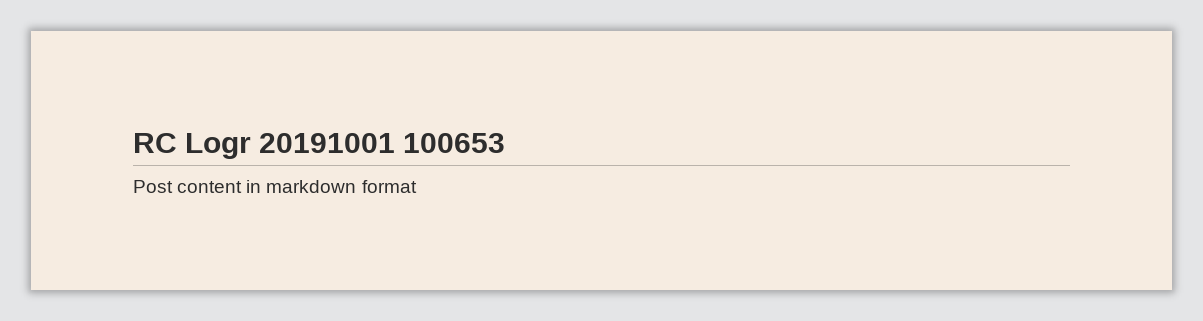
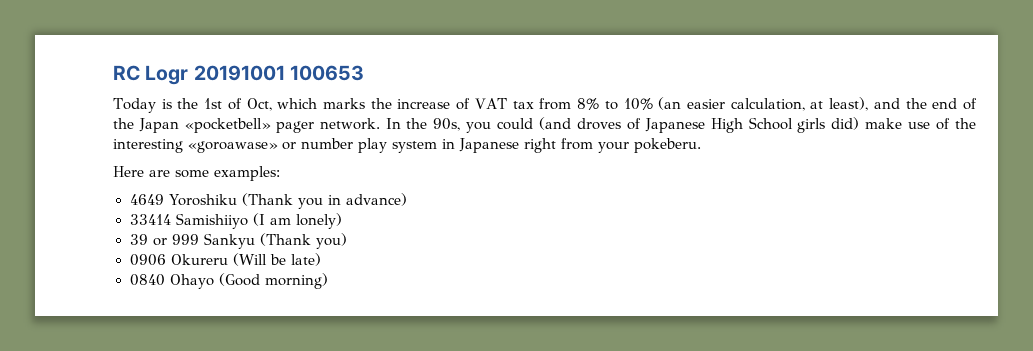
- Post content in markdown format
+ Today is the 1st of Oct, which marks the increase of VAT tax from 8% to 10% (an easier calculation, at least), and the end of the Japan «pocketbell» pager network. In the 90s, you could (and droves of Japanese High School girls did) make use of the interesting «goroawase» or number play system in Japanese right from your pokeberu.
+ Here are some examples:
+ 4649 Yoroshiku (Thank you in advance)
+ 33414 Samishiiyo (I am lonely)
+ 39 or 999 Sankyu (Thank you)
+ 0906 Okureru (Will be late)
+ 0840 Ohayo (Good morning)

